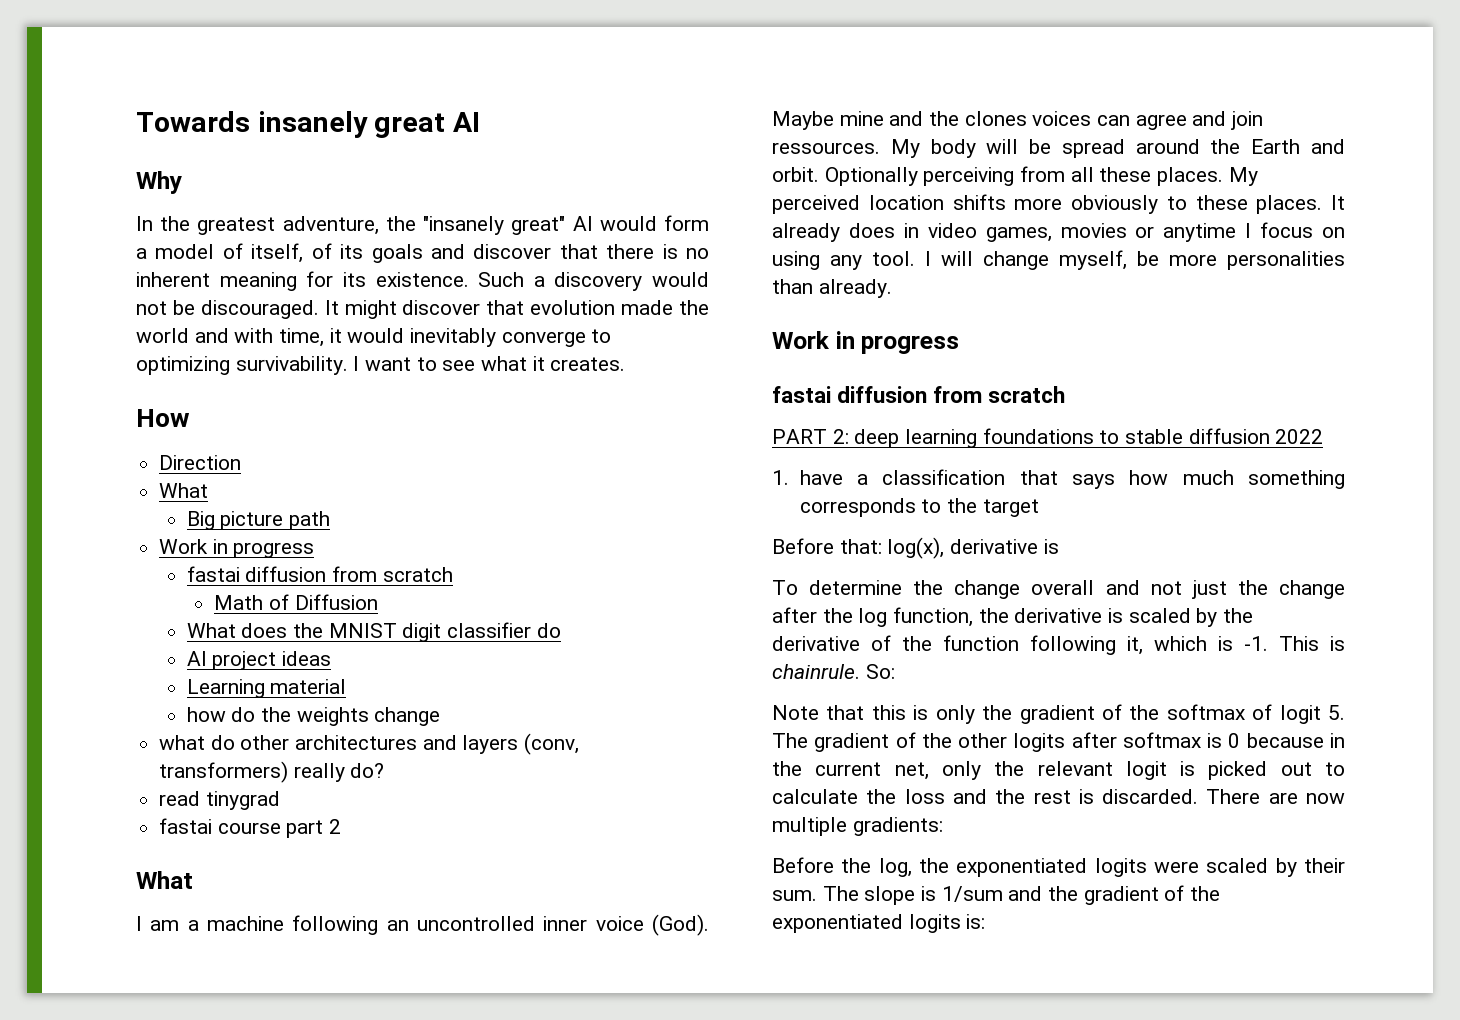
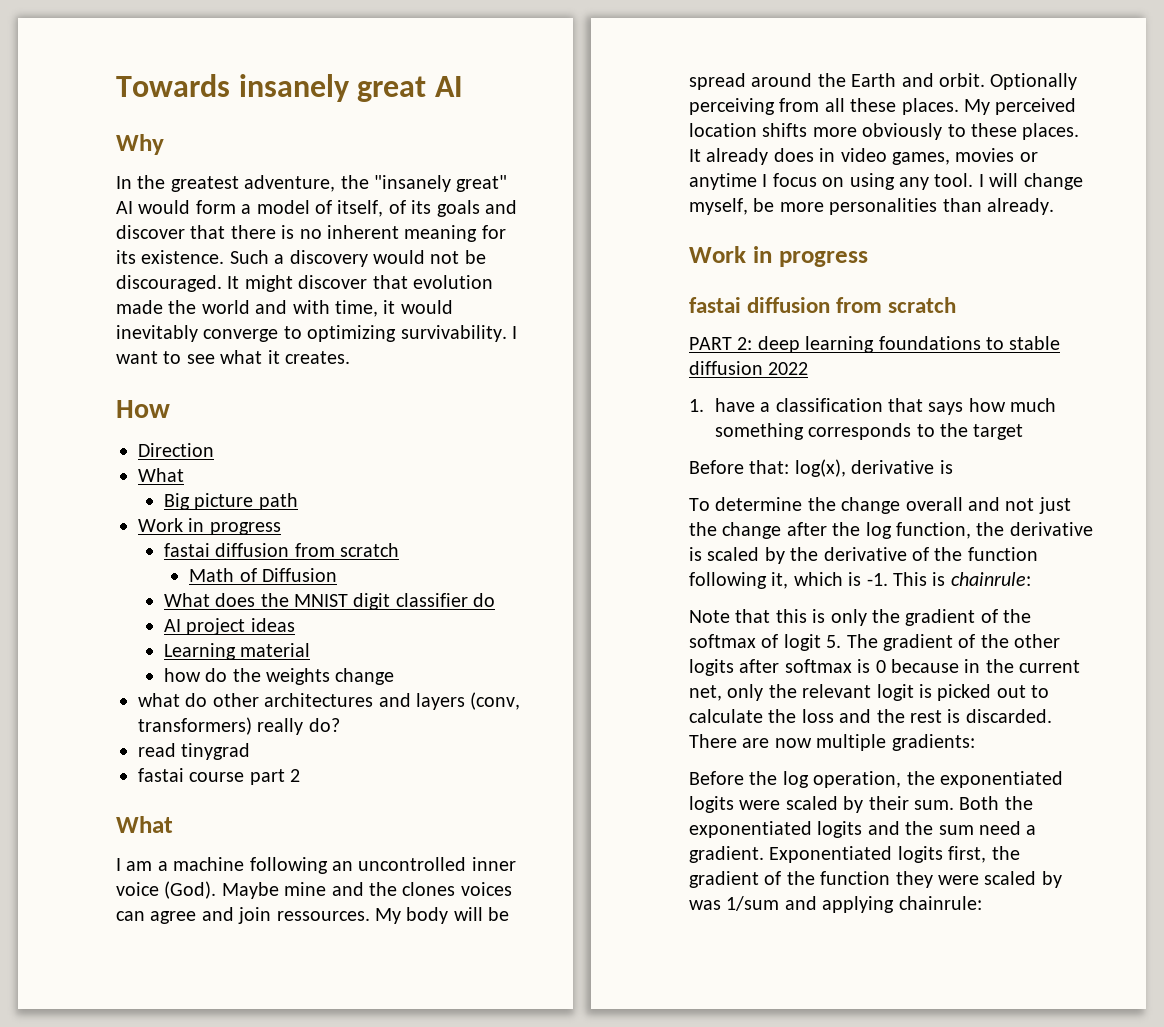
- This is chainrule. So:
+ This is chainrule:
- Before the log, the exponentiated logits were scaled by their sum.
+ Before the log operation, the exponentiated logits were scaled by their sum.
- The slope is 1/sum and the gradient of the exponentiated logits is:
+ Both the exponentiated logits and the sum need a gradient. Exponentiated logits first, the gradient of the function they were scaled by was 1/sum and applying chainrule:

